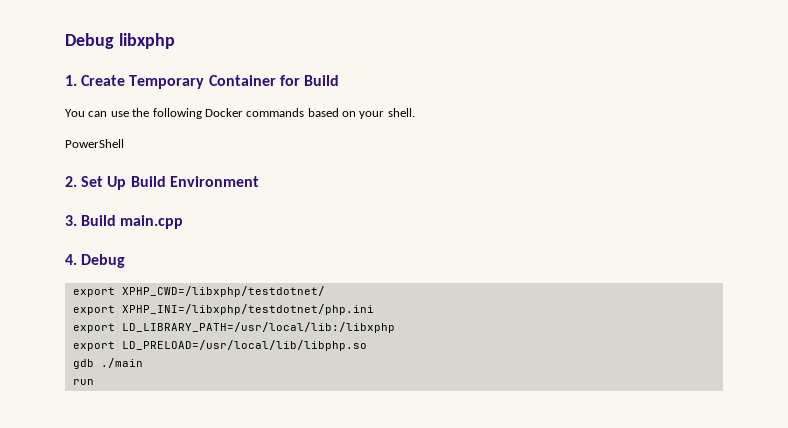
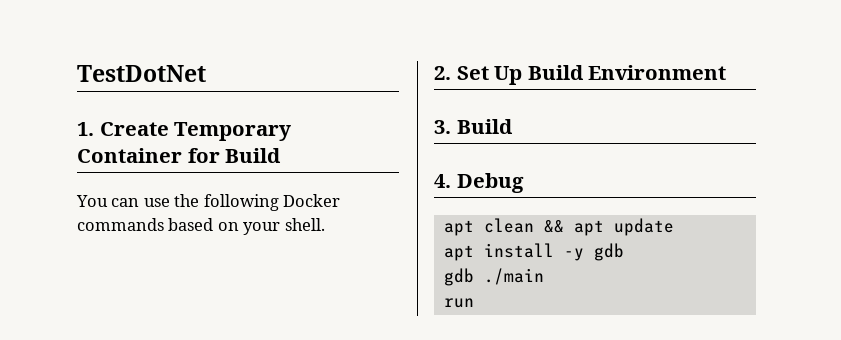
- Debug libxphp
+ TestDotNet
- PowerShell
- 3. Build main.cpp
+ 3. Build
- export XPHP_CWD=/libxphp/testdotnet/
- export XPHP_INI=/libxphp/testdotnet/php.ini
- export LD_LIBRARY_PATH=/usr/local/lib:/libxphp
- export LD_PRELOAD=/usr/local/lib/libphp.so
+ apt clean && apt update
+ apt install -y gdb

